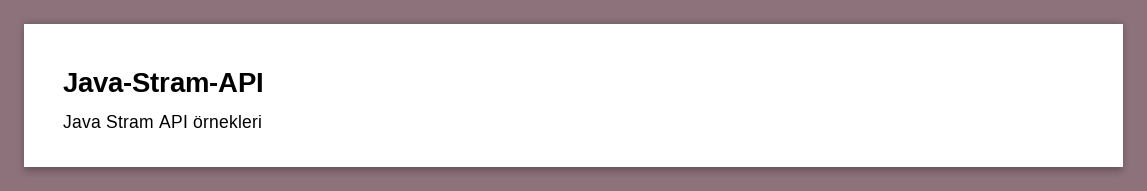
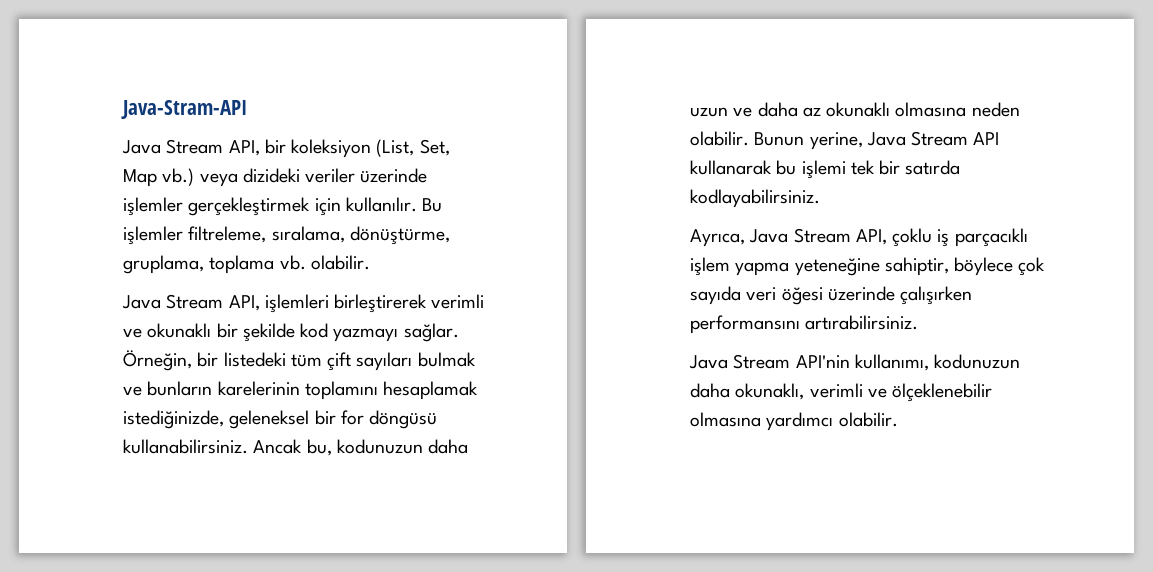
- Java Stram API örnekleri
+ Java Stream API, bir koleksiyon (List, Set, Map vb.) veya dizideki veriler üzerinde işlemler gerçekleştirmek için kullanılır. Bu işlemler filtreleme, sıralama, dönüştürme, gruplama, toplama vb. olabilir.
+ Java Stream API, işlemleri birleştirerek verimli ve okunaklı bir şekilde kod yazmayı sağlar. Örneğin, bir listedeki tüm çift sayıları bulmak ve bunların karelerinin toplamını hesaplamak istediğinizde, geleneksel bir for döngüsü kullanabilirsiniz. Ancak bu, kodunuzun daha uzun ve daha az okunaklı olmasına neden olabilir. Bunun yerine, Java Stream API kullanarak bu işlemi tek bir satırda kodlayabilirsiniz.
+ Ayrıca, Java Stream API, çoklu iş parçacıklı işlem yapma yeteneğine sahiptir, böylece çok sayıda veri öğesi üzerinde çalışırken performansını artırabilirsiniz.
+ Java Stream API'nin kullanımı, kodunuzun daha okunaklı, verimli ve ölçeklenebilir olmasına yardımcı olabilir.

